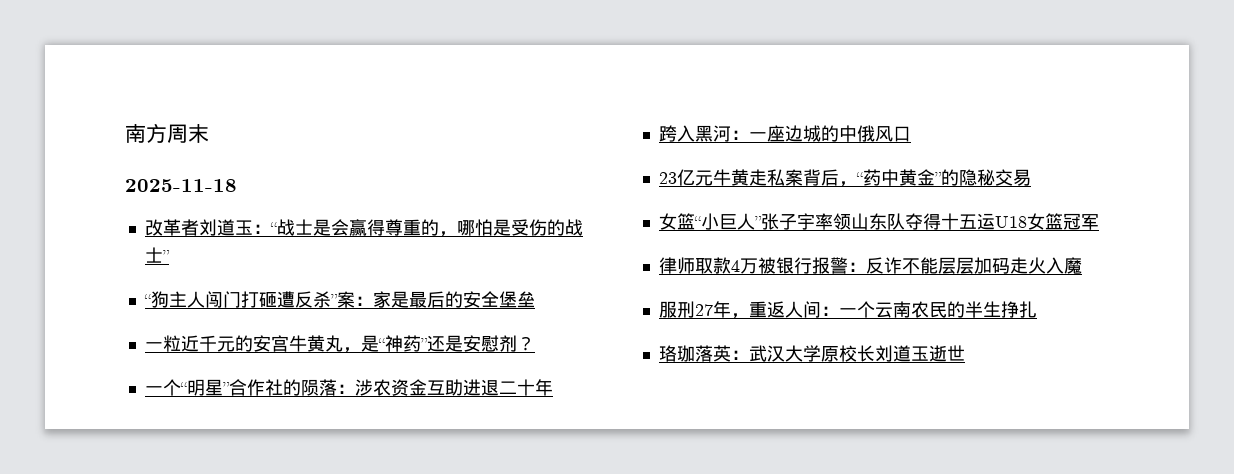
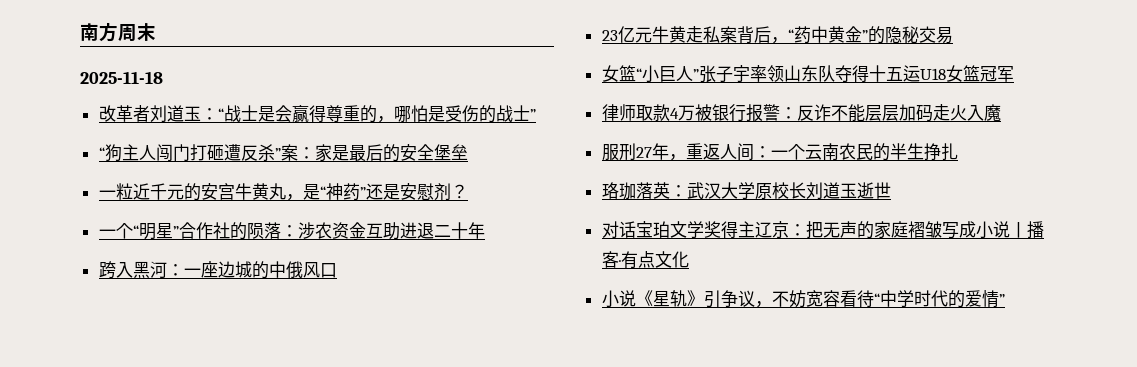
+ 对话宝珀文学奖得主辽京：把无声的家庭褶皱写成小说丨播客·有点文化
+ 小说《星轨》引争议，不妨宽容看待“中学时代的爱情”

